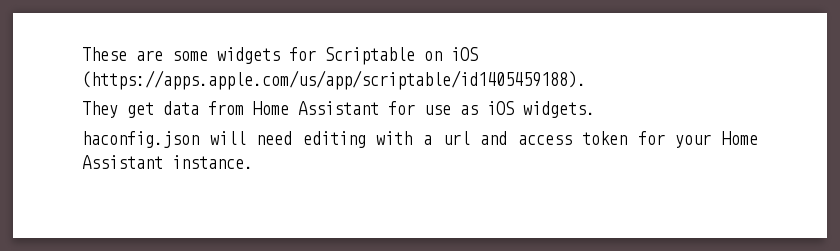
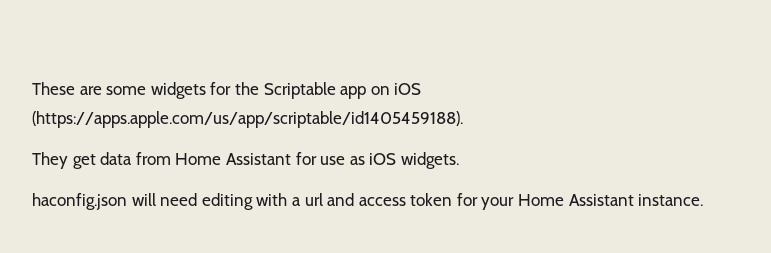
- These are some widgets for Scriptable on iOS (https://apps.apple.com/us/app/scriptable/id1405459188).
+ These are some widgets for the Scriptable app on iOS (https://apps.apple.com/us/app/scriptable/id1405459188).

